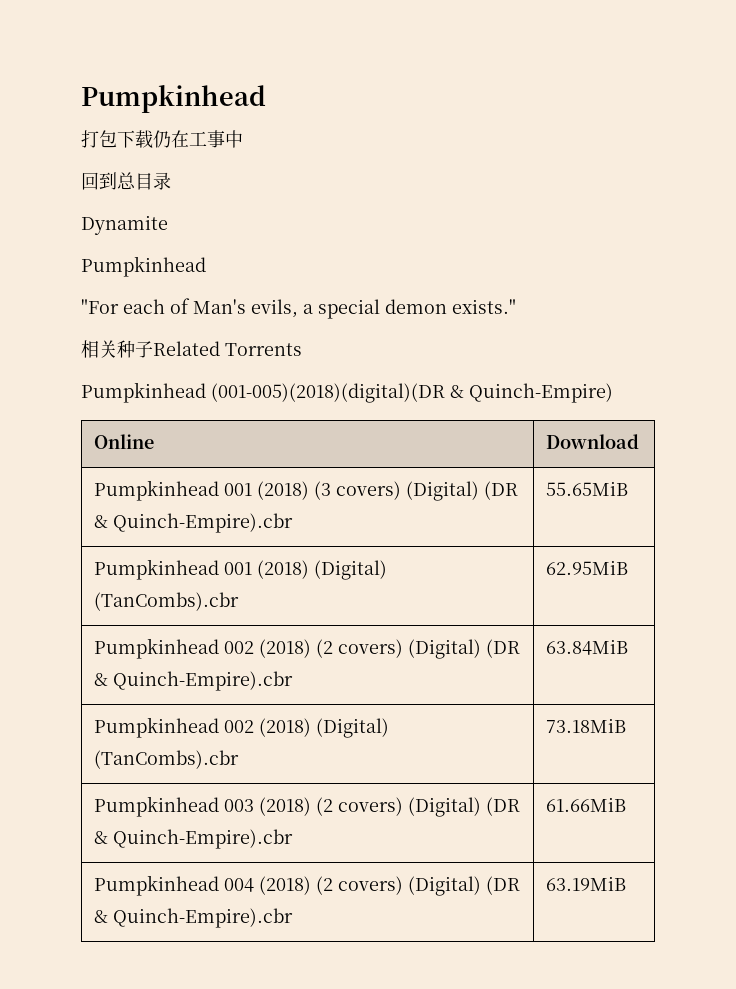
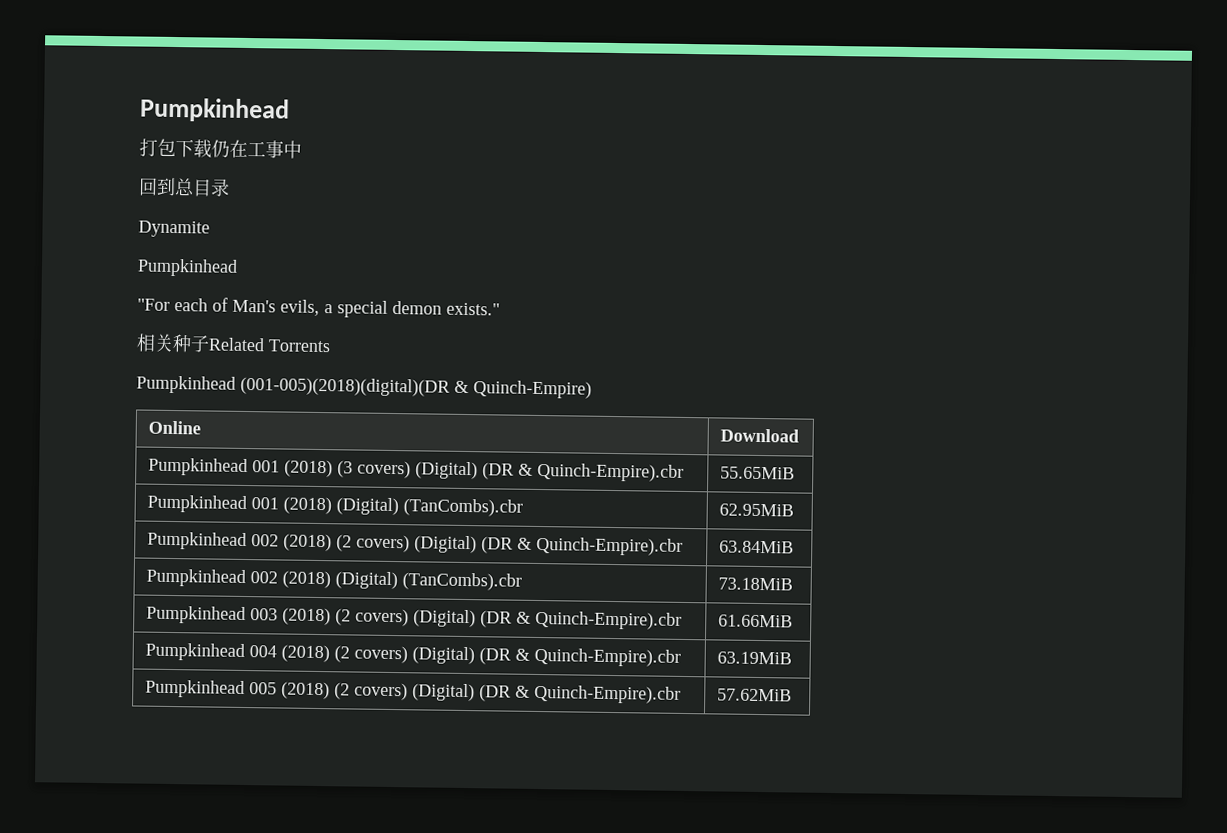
+ Pumpkinhead 005 (2018) (2 covers) (Digital) (DR & Quinch-Empire).cbr | 57.62MiB

